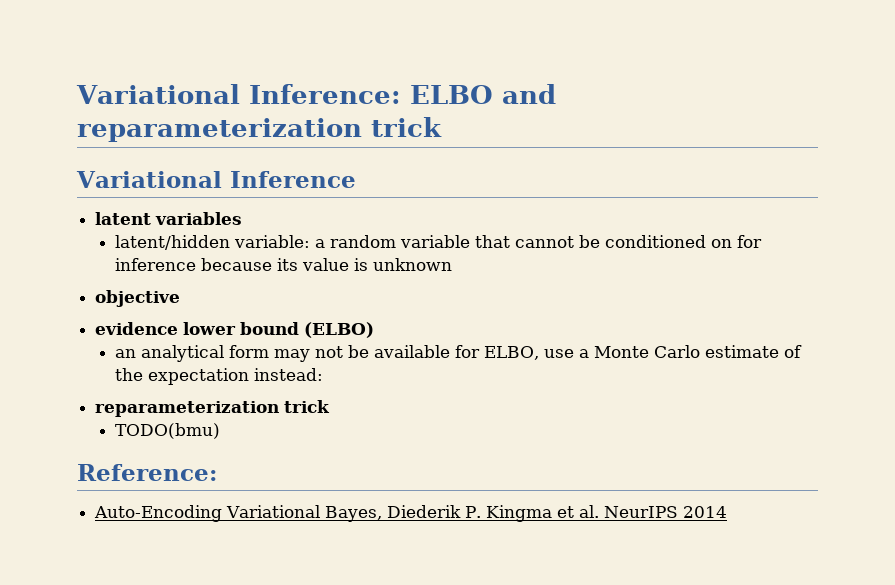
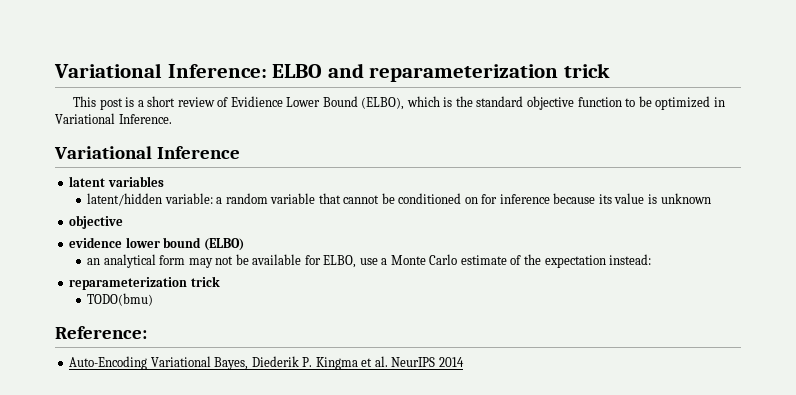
+ This post is a short review of Evidience Lower Bound (ELBO), which is the standard objective function to be optimized in Variational Inference.

